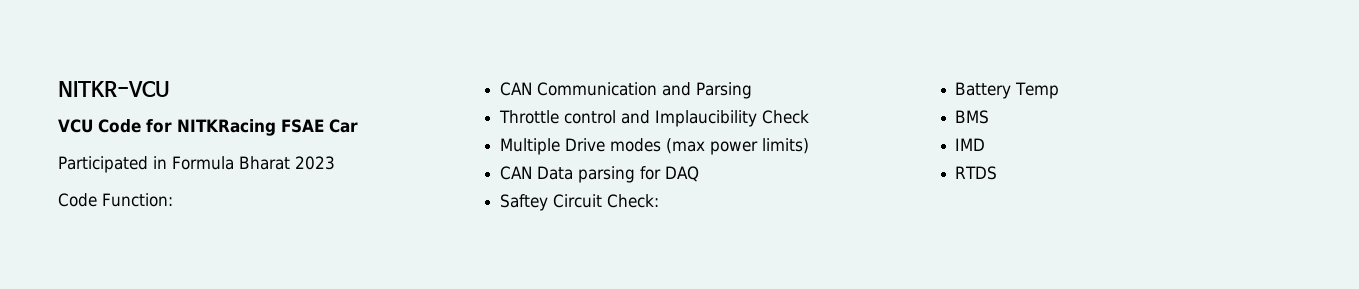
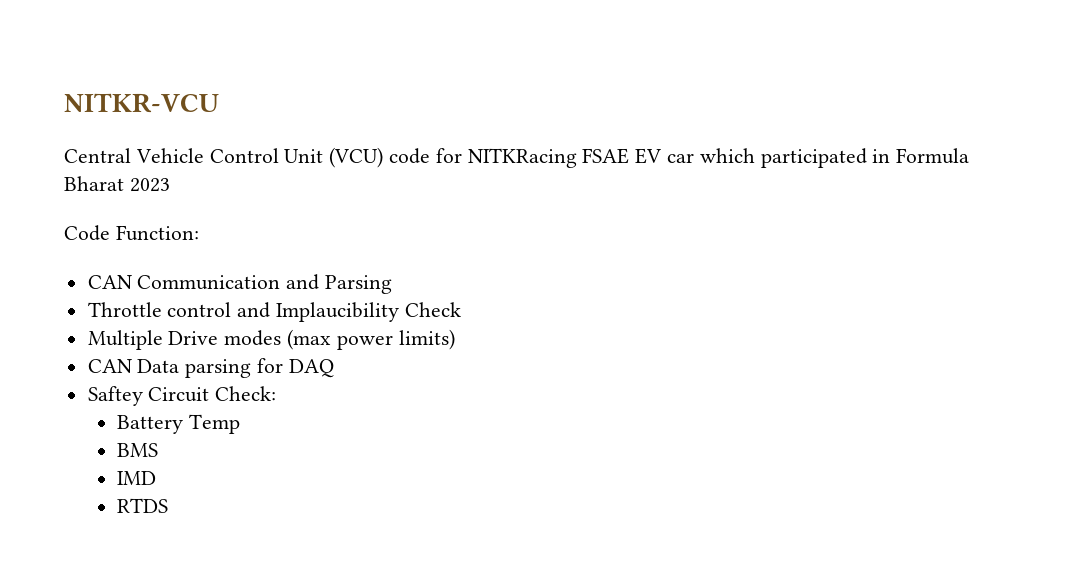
- VCU Code for NITKRacing FSAE Car
- Participated in Formula Bharat 2023
+ Central Vehicle Control Unit (VCU) code for NITKRacing FSAE EV car which participated in Formula Bharat 2023

